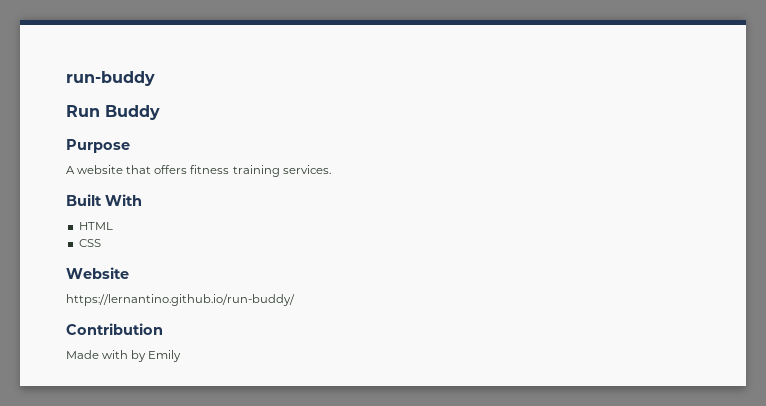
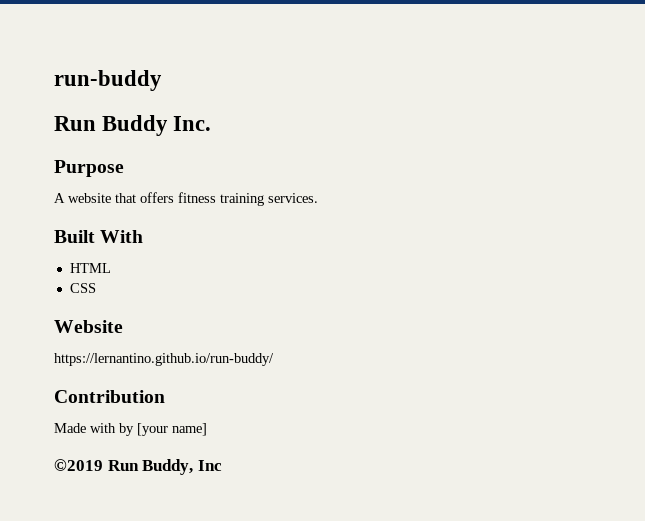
- Run Buddy
+ Run Buddy Inc.
- Made with by Emily
+ Made with by [your name]
+ ©2019 Run Buddy, Inc

